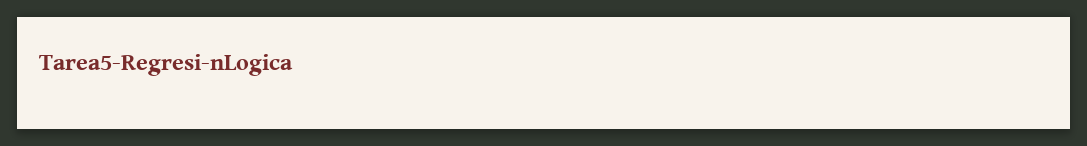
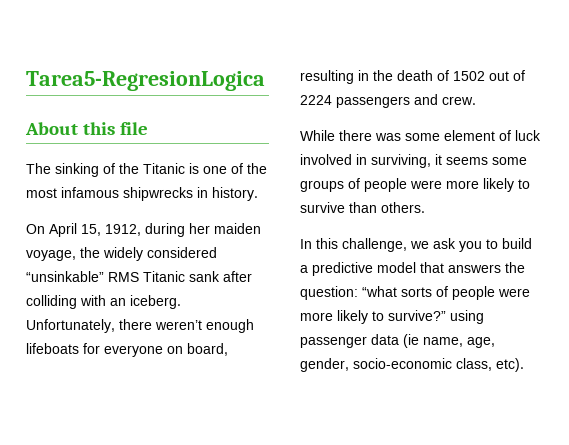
- Tarea5-Regresi-nLogica
+ Tarea5-RegresionLogica
+ About this file
+ The sinking of the Titanic is one of the most infamous shipwrecks in history.
+ On April 15, 1912, during her maiden voyage, the widely considered “unsinkable” RMS Titanic sank after colliding with an iceberg. Unfortunately, there weren’t enough lifeboats for everyone on board, resulting in the death of 1502 out of 2224 passengers and crew.
+ While there was some element of luck involved in surviving, it seems some groups of people were more likely to survive than others.
+ In this challenge, we ask you to build a predictive model that answers the question: “what sorts of people were more likely to survive?” using passenger data (ie name, age, gender, socio-economic class, etc).

